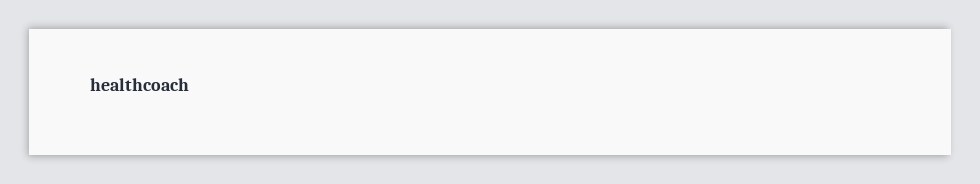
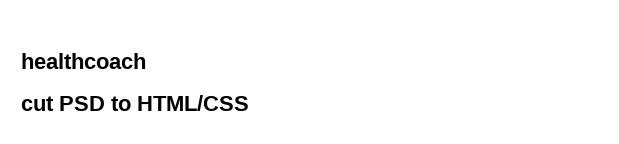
+ cut PSD to HTML/CSS

